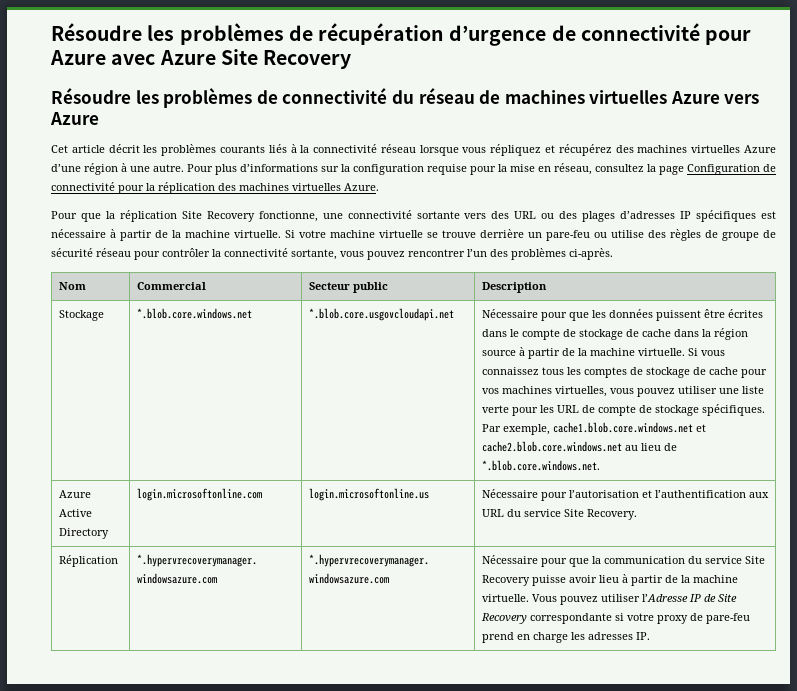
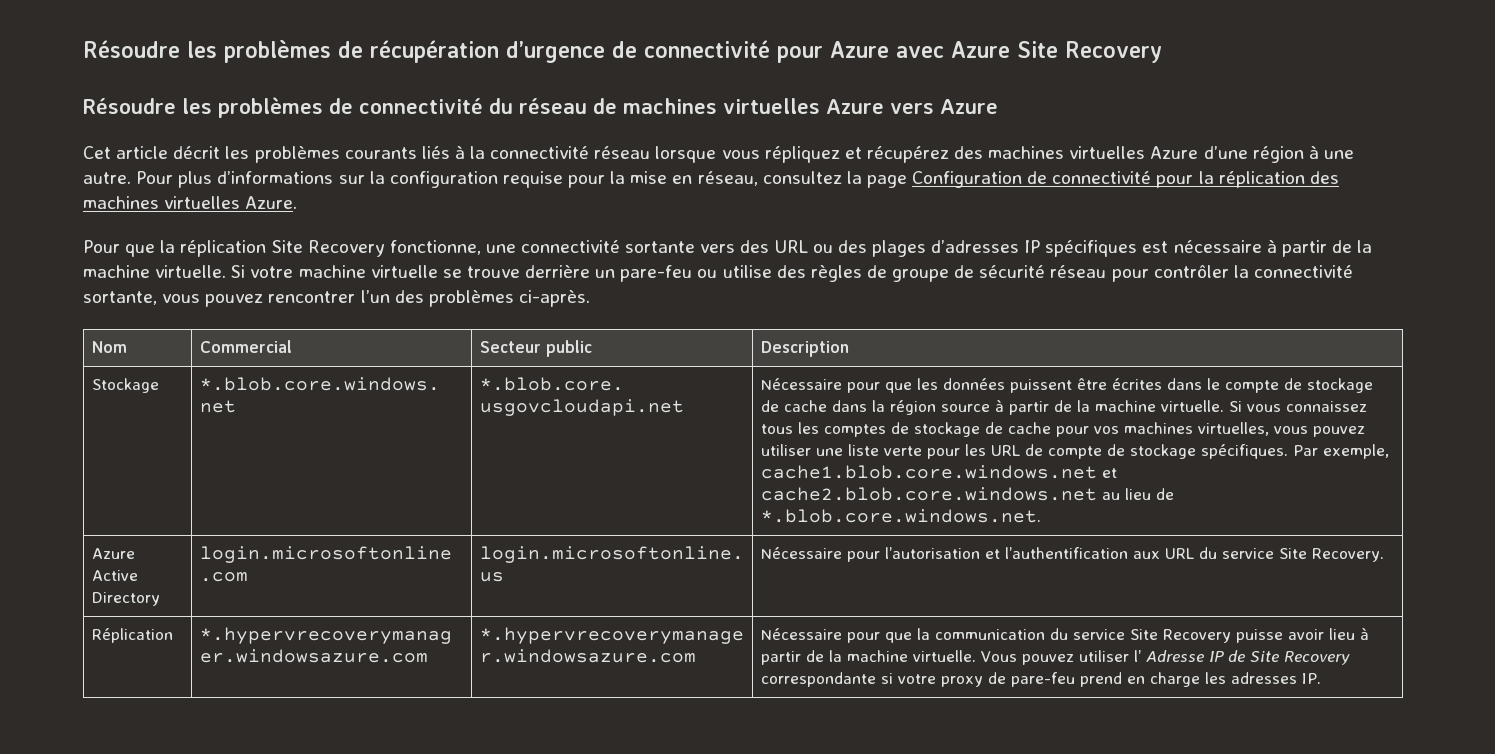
- Vous pouvez utiliser l’Adresse IP de Site Recovery correspondante si votre proxy de pare-feu prend en charge les adresses IP.
+ Vous pouvez utiliser l’ Adresse IP de Site Recovery correspondante si votre proxy de pare-feu prend en charge les adresses IP.

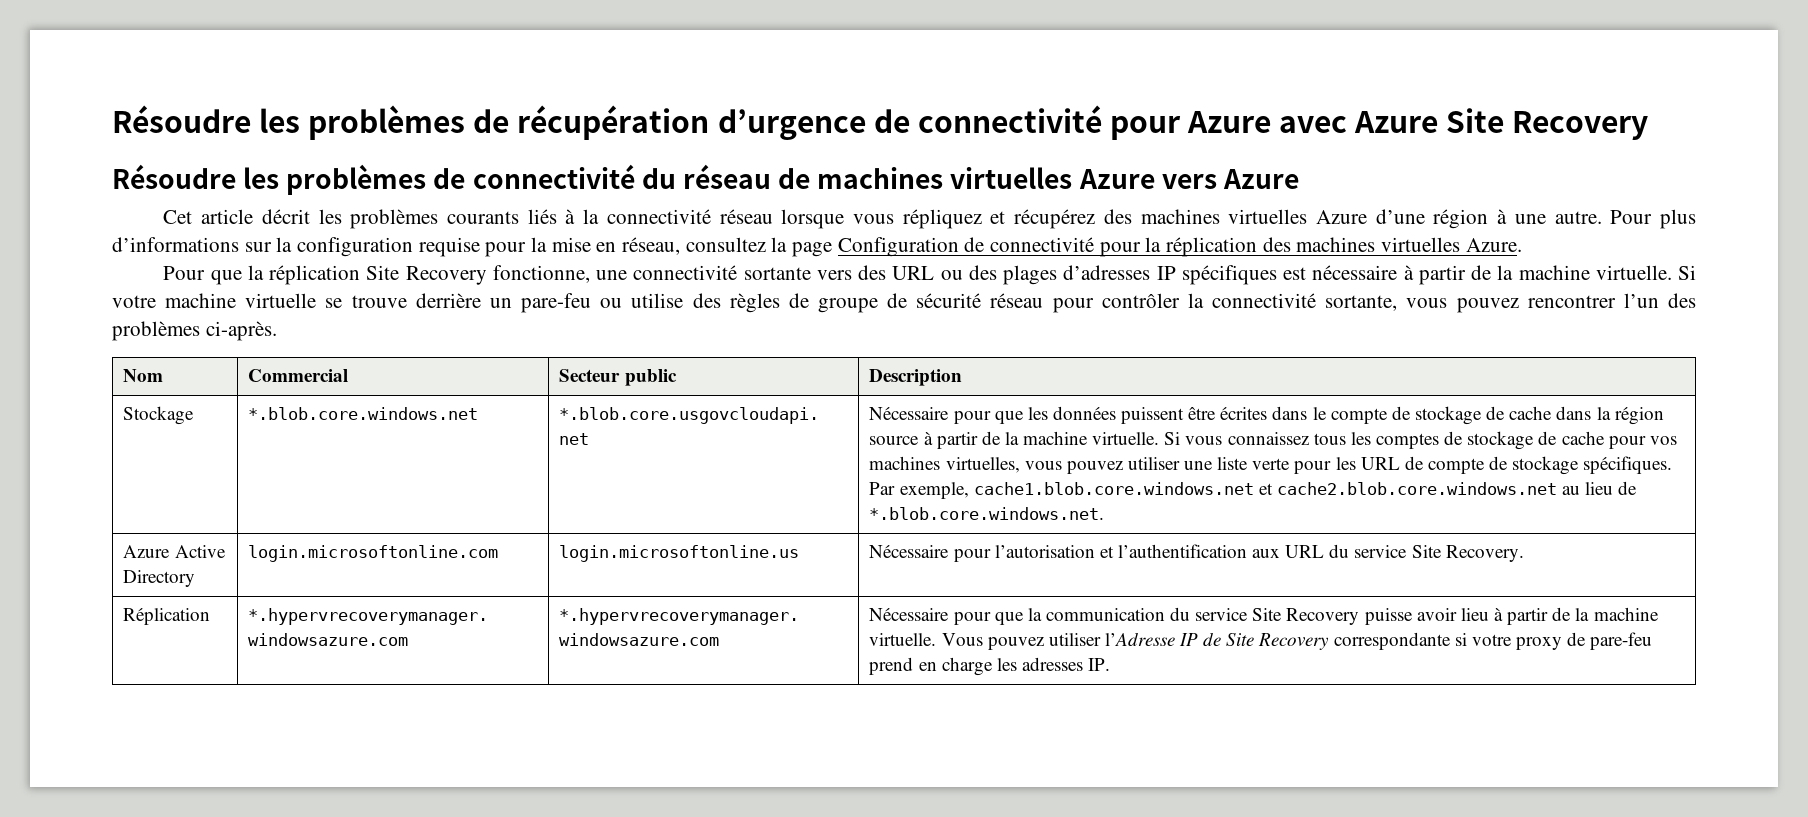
- Vous pouvez utiliser l’ Adresse IP de Site Recovery correspondante si votre proxy de pare-feu prend en charge les adresses IP.
+ Vous pouvez utiliser l’Adresse IP de Site Recovery correspondante si votre proxy de pare-feu prend en charge les adresses IP.

